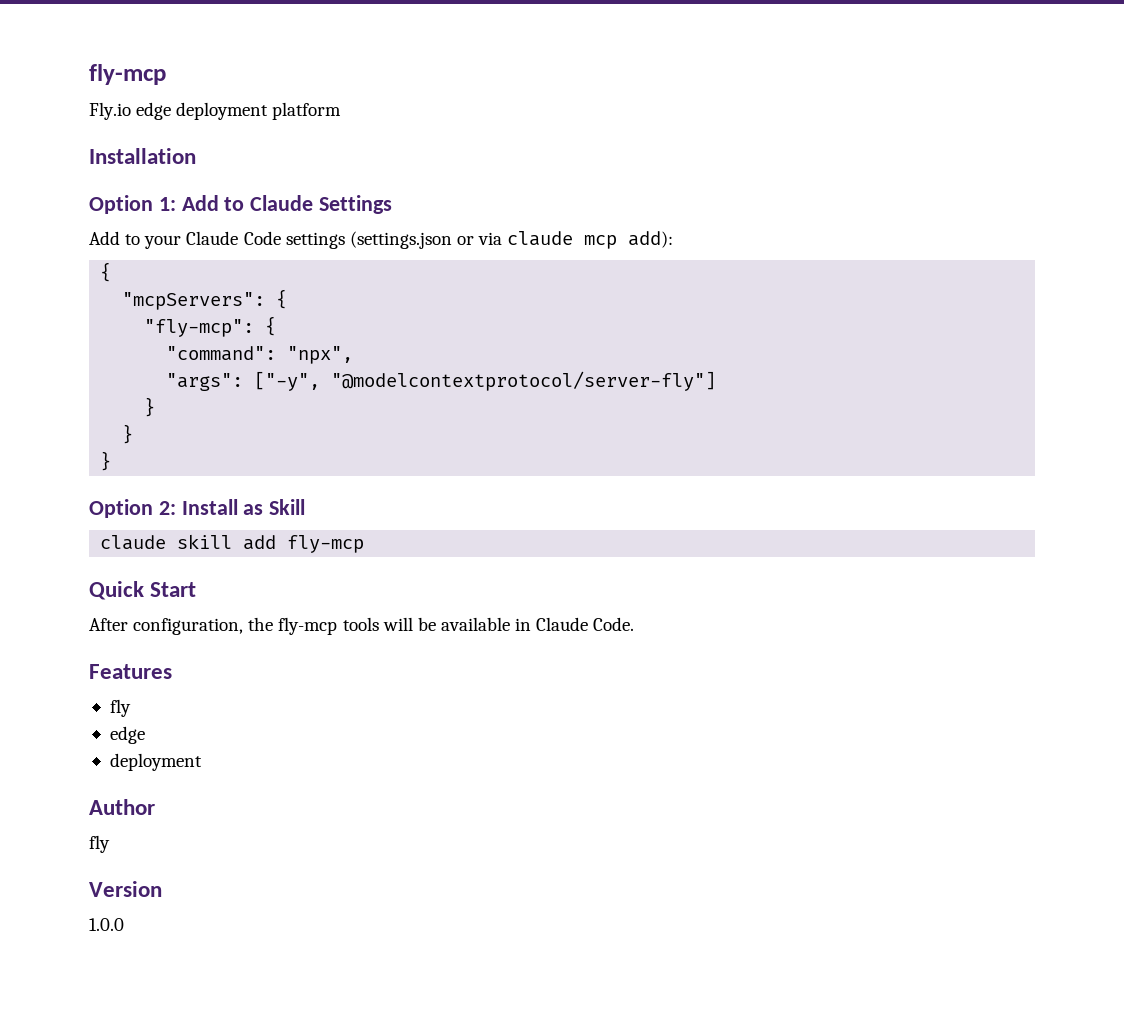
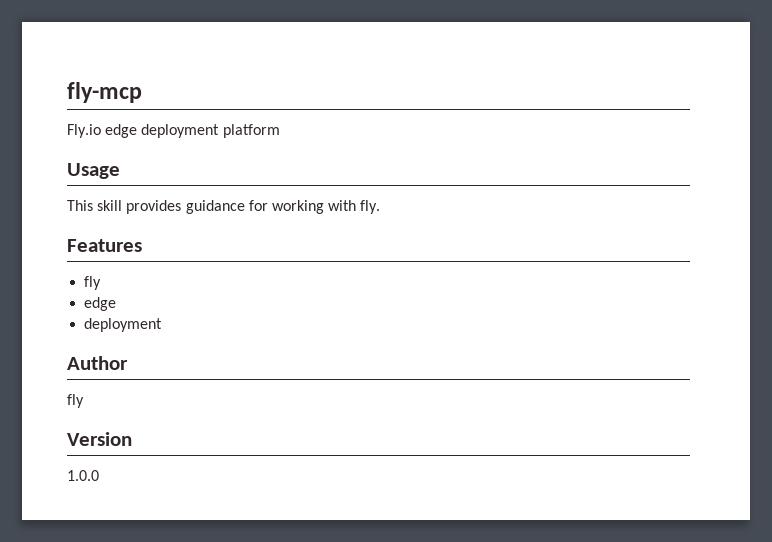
- Installation
- Option 1: Add to Claude Settings
- Add to your Claude Code settings (settings.json or via claude mcp add):
- {
- "mcpServers": {
- "fly-mcp": {
- "command": "npx",
- "args": ["-y", "@modelcontextprotocol/server-fly"]
- }
- }
- }
- Option 2: Install as Skill
- claude skill add fly-mcp
- Quick Start
- After configuration, the fly-mcp tools will be available in Claude Code.
+ Usage
+ This skill provides guidance for working with fly.

